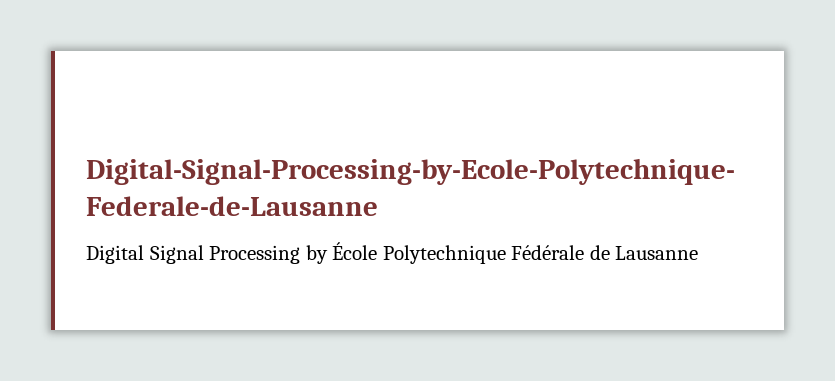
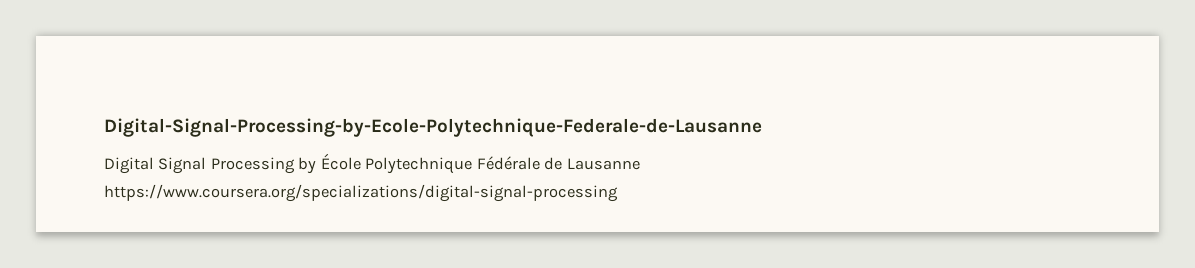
+ https://www.coursera.org/specializations/digital-signal-processing

